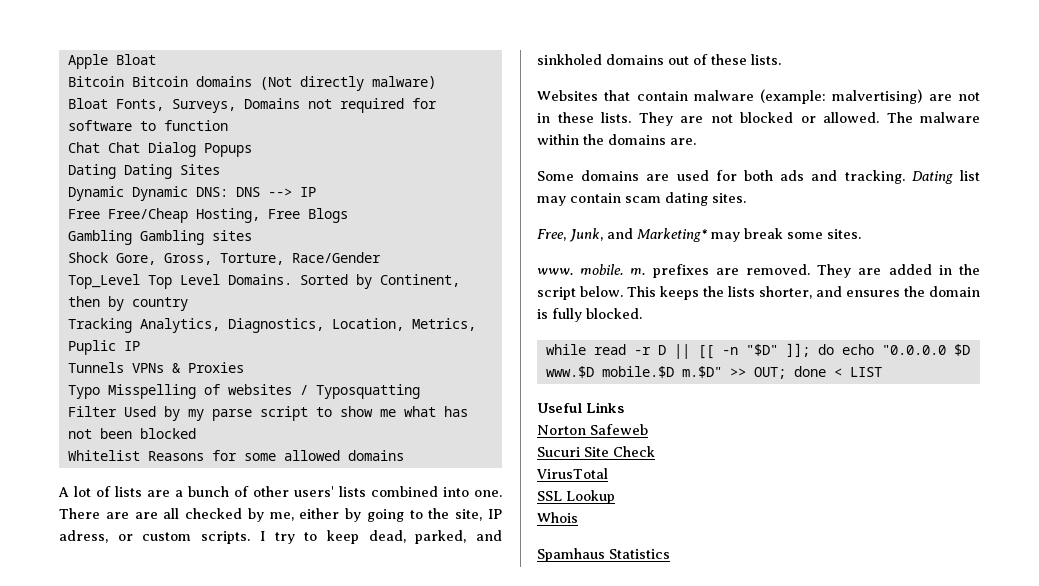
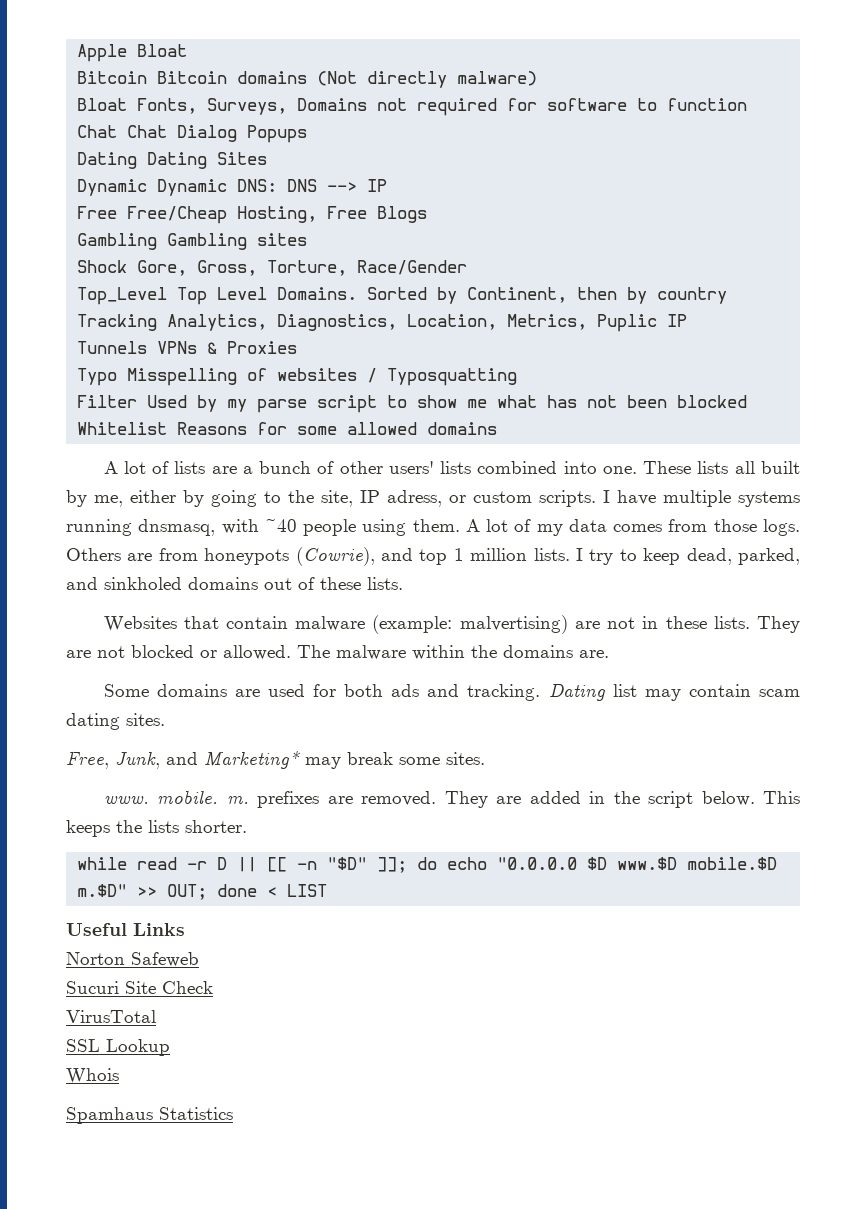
- There are are all checked by me, either by going to the site, IP adress, or custom scripts.
+ These lists all built by me, either by going to the site, IP adress, or custom scripts.
- I try to keep dead, parked, and sinkholed domains out of these lists.
+ I have multiple systems running dnsmasq, with ~40 people using them. A lot of my data comes from those logs. Others are from honeypots (Cowrie), and top 1 million lists. I try to keep dead, parked, and sinkholed domains out of these lists.
- This keeps the lists shorter, and ensures the domain is fully blocked.
+ This keeps the lists shorter.

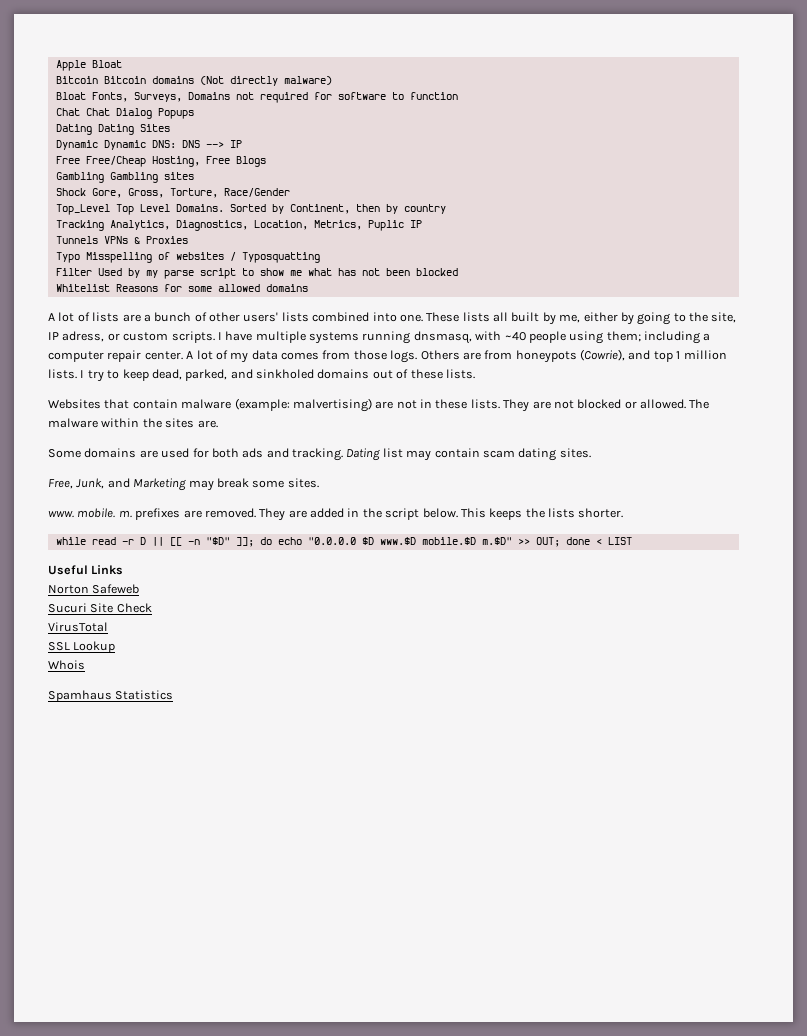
- I have multiple systems running dnsmasq, with ~40 people using them.
+ I have multiple systems running dnsmasq, with ~40 people using them; including a computer repair center.
- The malware within the domains are.
+ The malware within the sites are.
- Free, Junk, and Marketing* may break some sites.
+ Free, Junk, and Marketing may break some sites.

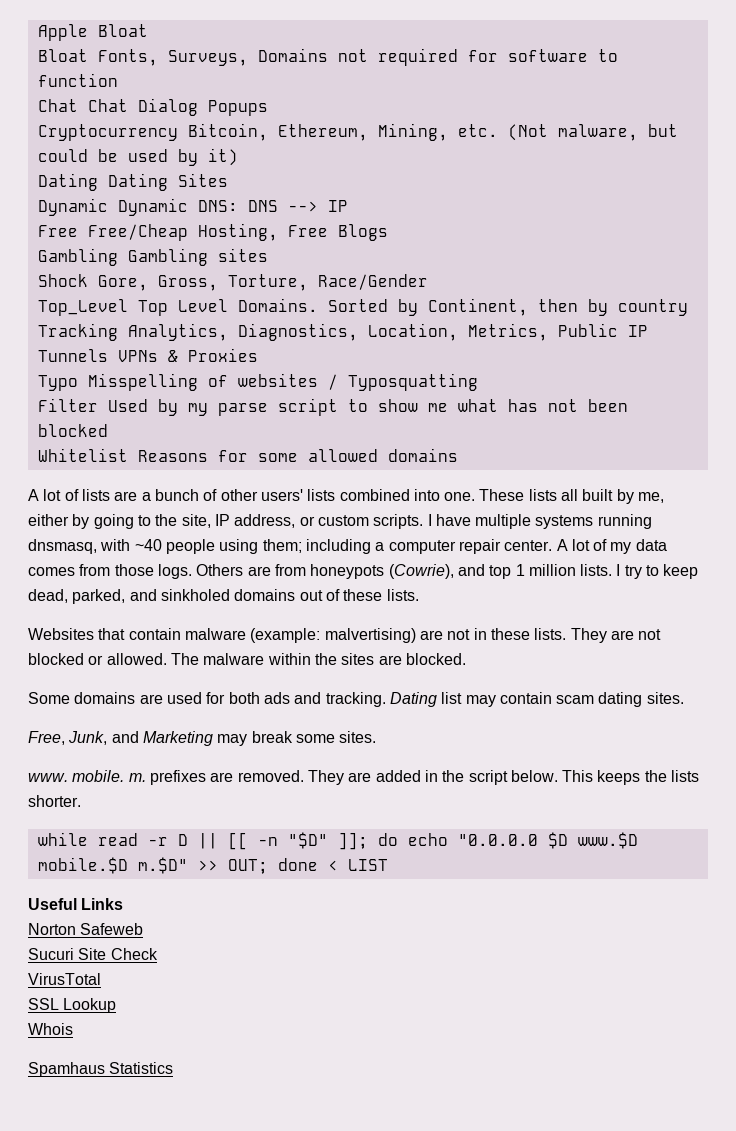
- Bitcoin Bitcoin domains (Not directly malware)
+ Cryptocurrency Bitcoin, Ethereum, Mining, etc. (Not malware, but could be used by it)
- Tracking Analytics, Diagnostics, Location, Metrics, Puplic IP
+ Tracking Analytics, Diagnostics, Location, Metrics, Public IP
- These lists all built by me, either by going to the site, IP adress, or custom scripts.
+ These lists all built by me, either by going to the site, IP address, or custom scripts.
- The malware within the sites are.
+ The malware within the sites are blocked.

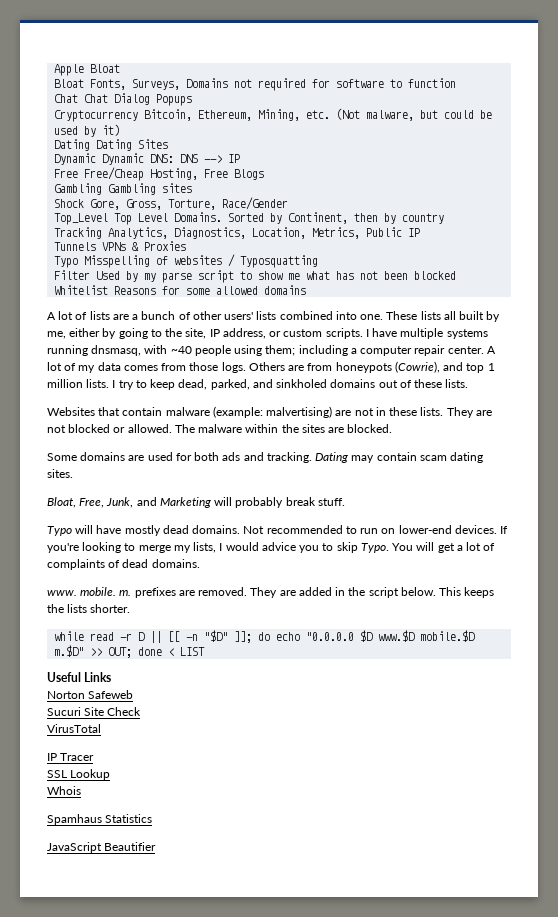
- Dating list may contain scam dating sites.
+ Dating may contain scam dating sites.
- Free, Junk, and Marketing may break some sites.
+ Bloat, Free, Junk, and Marketing will probably break stuff.
+ Typo will have mostly dead domains. Not recommended to run on lower-end devices. If you're looking to merge my lists, I would advice you to skip Typo. You will get a lot of complaints of dead domains.
+ IP Tracer
+ JavaScript Beautifier

